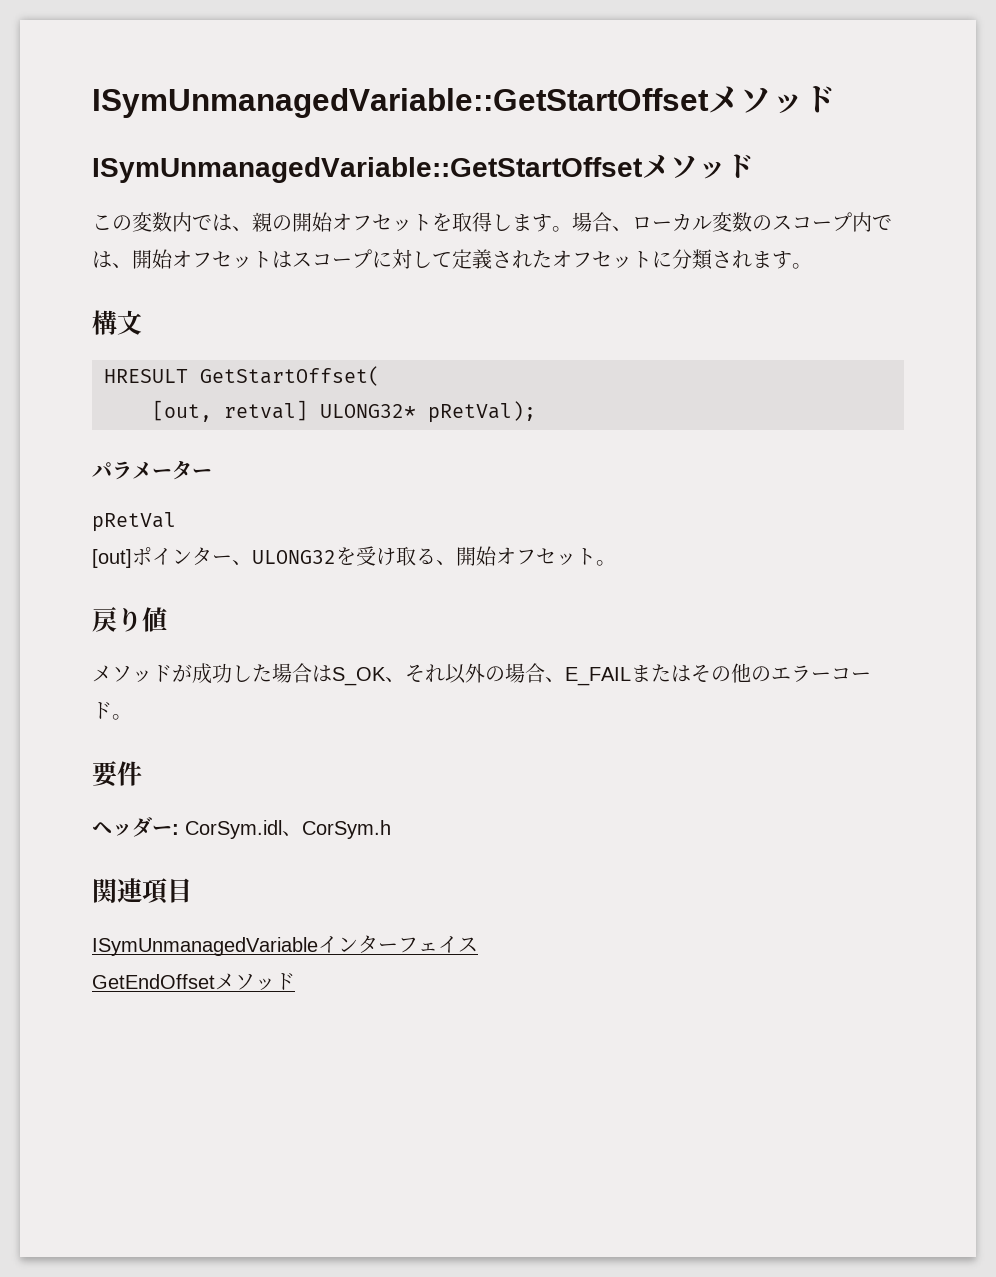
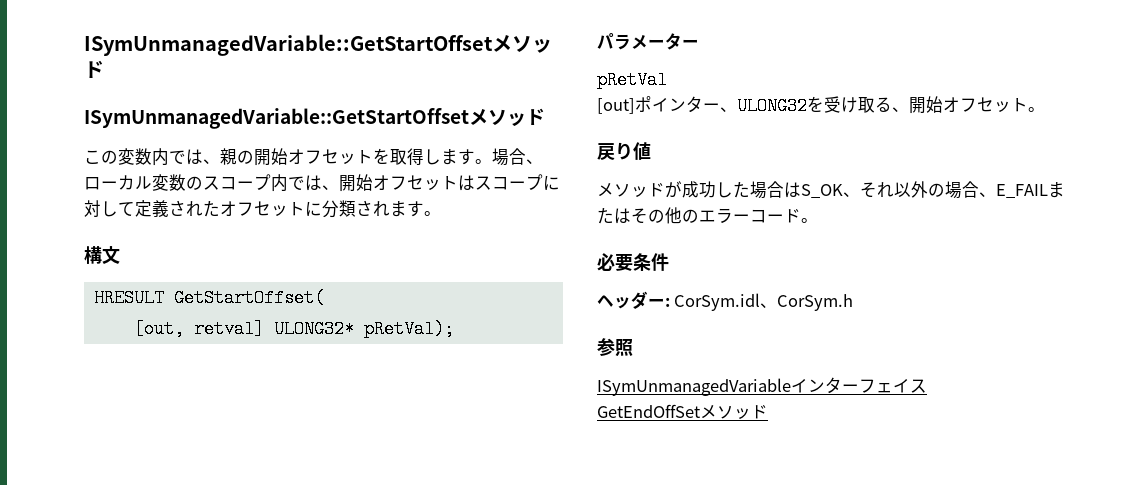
- 要件
+ 必要条件
- 関連項目
+ 参照
- GetEndOffsetメソッド
+ GetEndOffSetメソッド

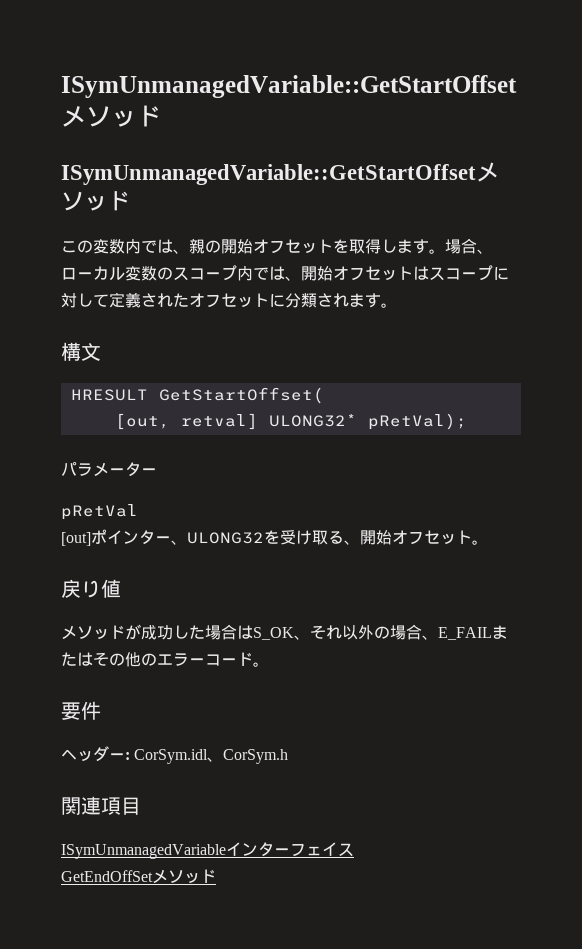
- 必要条件
+ 要件
- 参照
+ 関連項目

